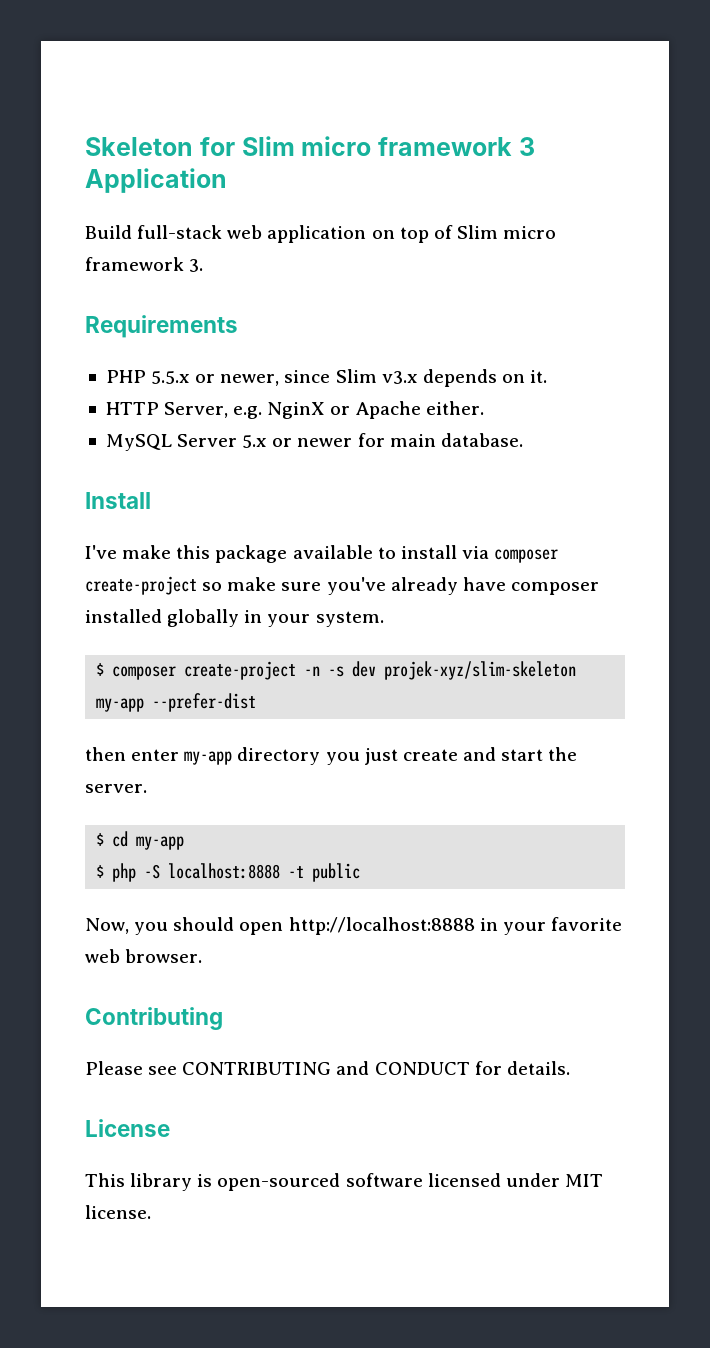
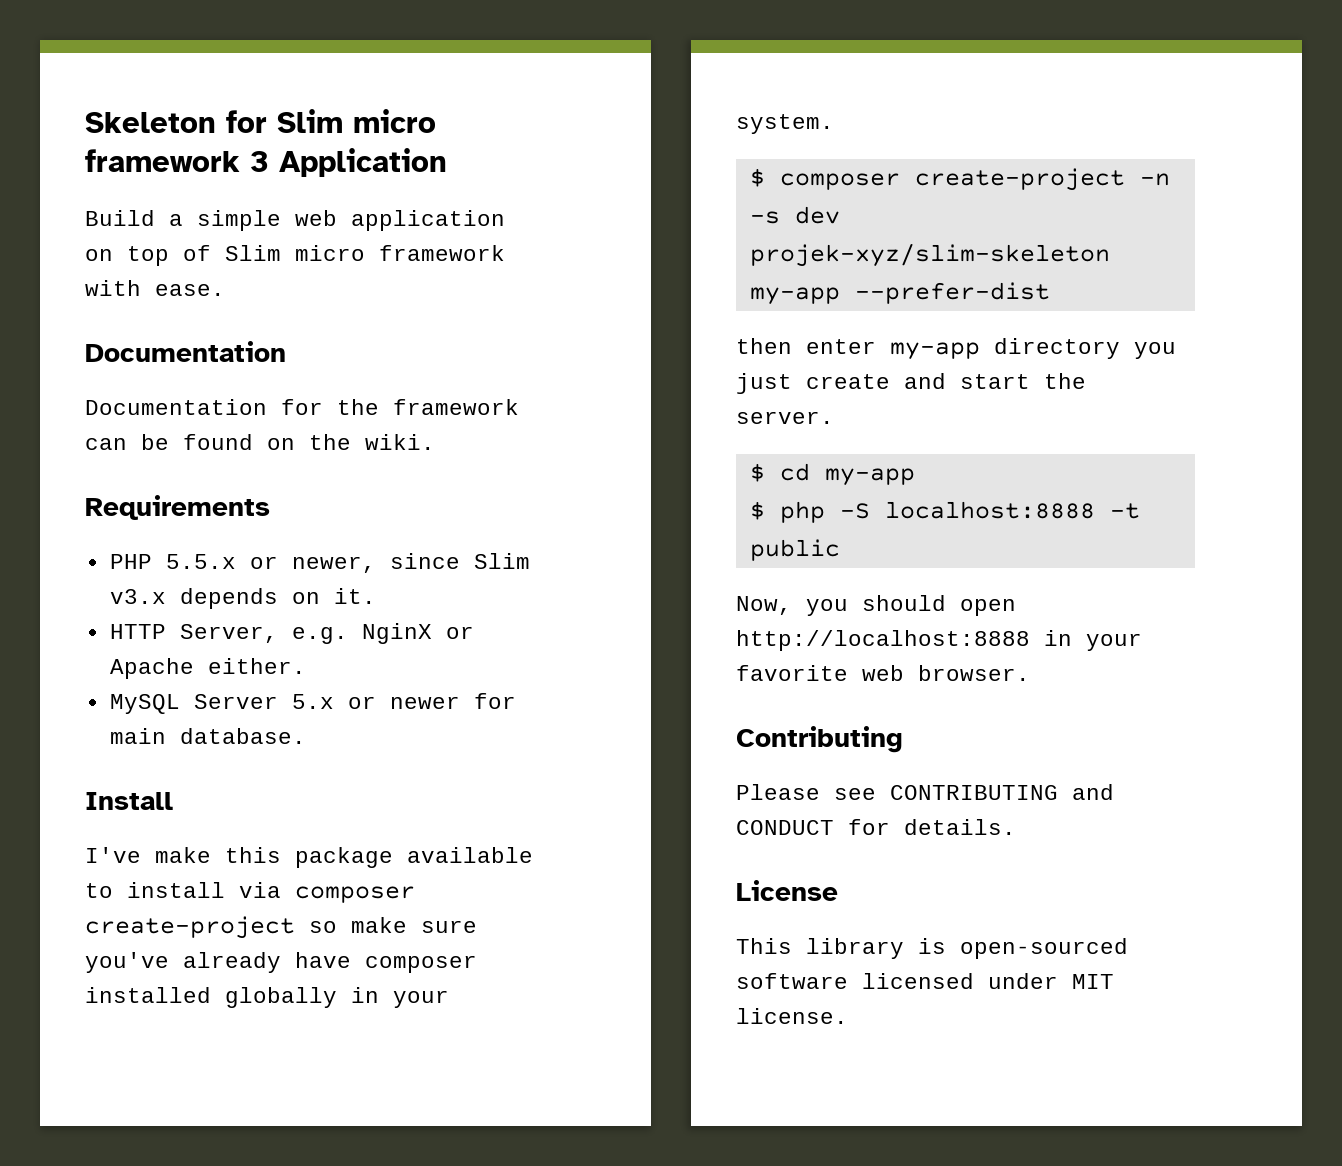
- Build full-stack web application on top of Slim micro framework 3.
+ Build a simple web application on top of Slim micro framework with ease.
+ Documentation
+ Documentation for the framework can be found on the wiki.

